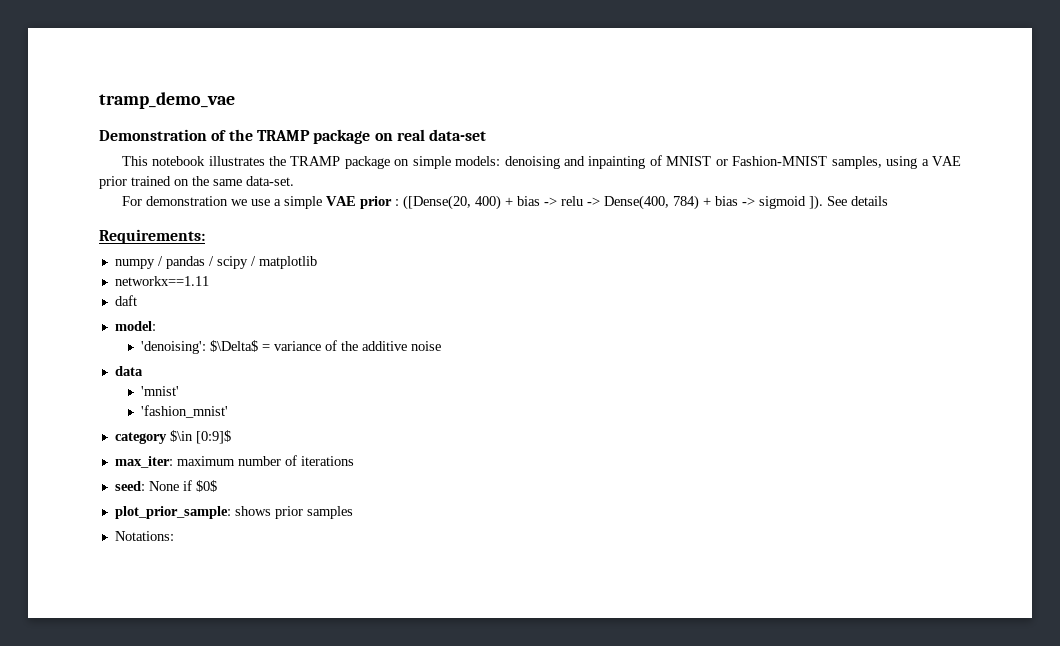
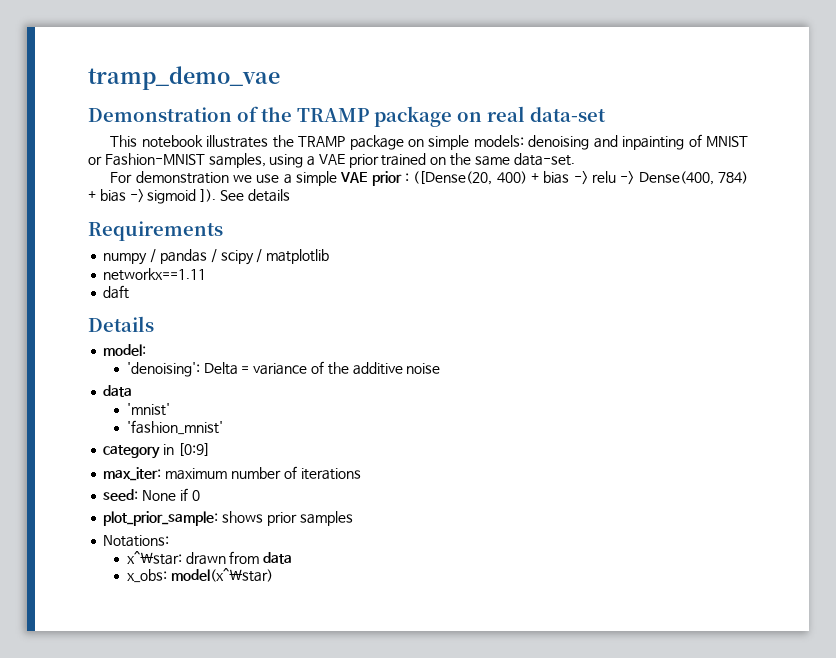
- Requirements:
+ Requirements
+ Details
- 'denoising': $\Delta$ = variance of the additive noise
+ 'denoising': Delta = variance of the additive noise
- category $\in [0:9]$
+ category in [0:9]
- seed: None if $0$
+ seed: None if 0
+ x^\star: drawn from data
+ x_obs: model(x^\star)

